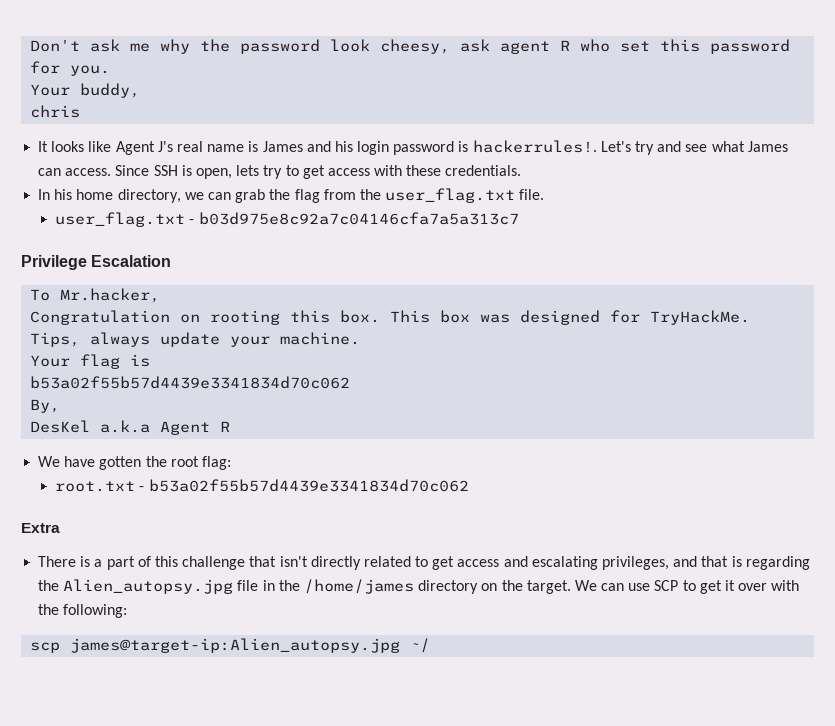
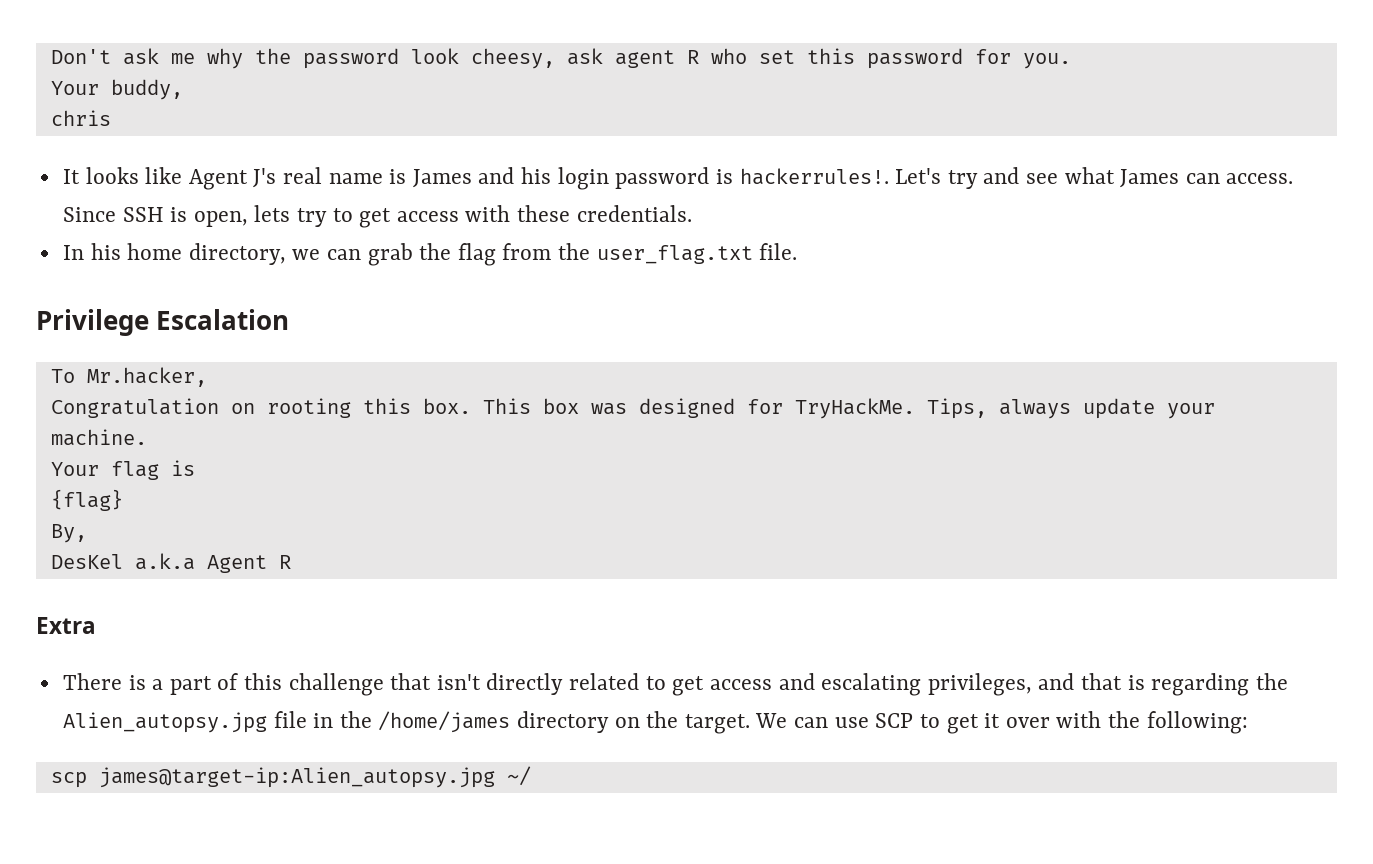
- user_flag.txt - b03d975e8c92a7c04146cfa7a5a313c7
  Your flag is
- b53a02f55b57d4439e3341834d70c062
+ {flag}
- We have gotten the root flag:
- root.txt - b53a02f55b57d4439e3341834d70c062

